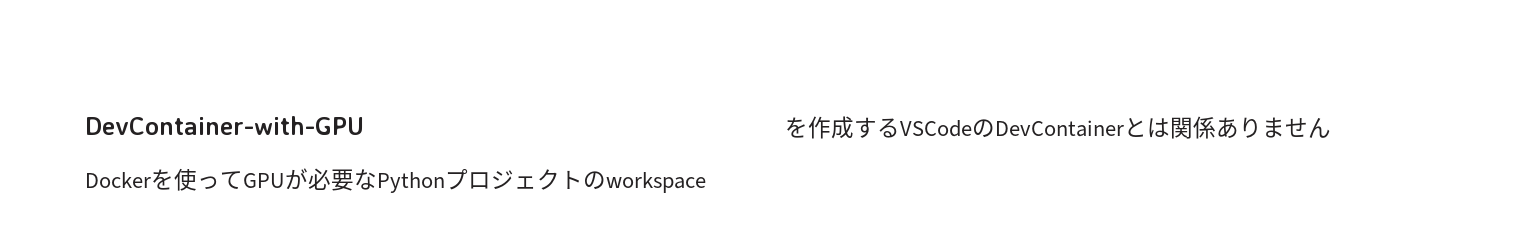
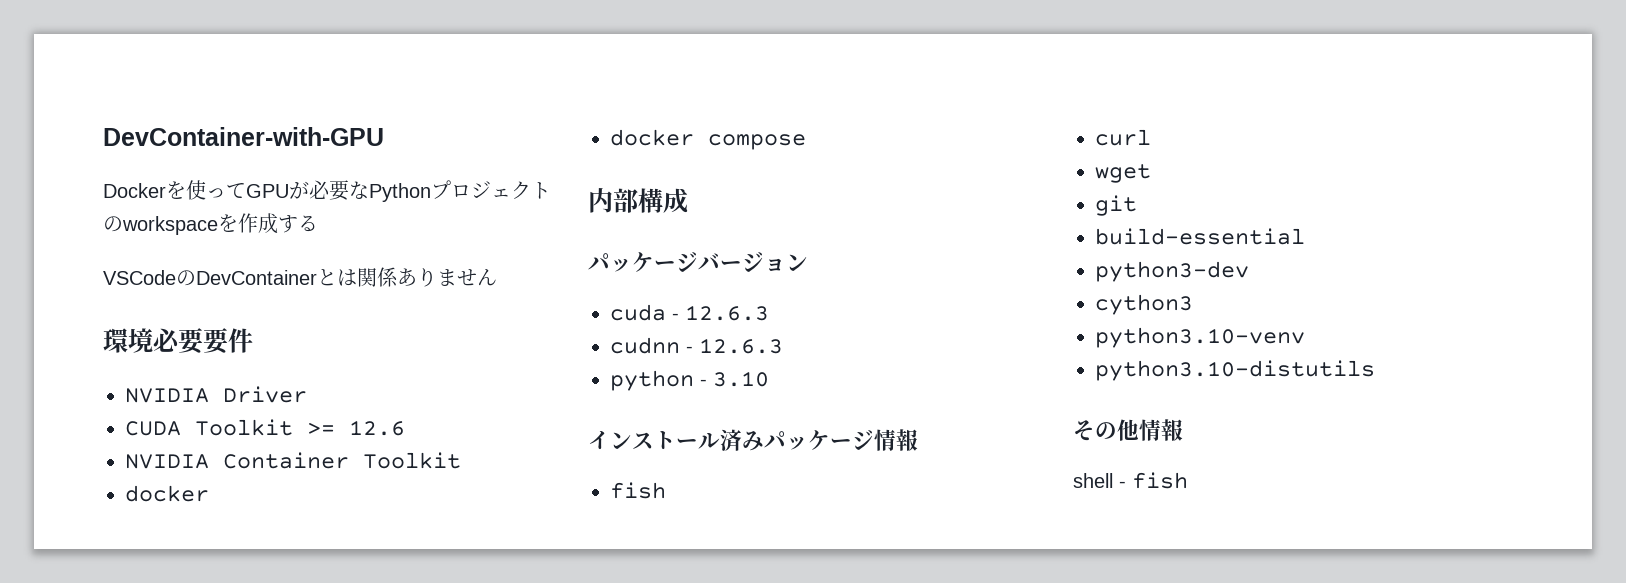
- Dockerを使ってGPUが必要なPythonプロジェクトのworkspaceを作成するVSCodeのDevContainerとは関係ありません
+ Dockerを使ってGPUが必要なPythonプロジェクトのworkspaceを作成する
+ VSCodeのDevContainerとは関係ありません
+ 環境必要要件
+ NVIDIA Driver
+ CUDA Toolkit >= 12.6
+ NVIDIA Container Toolkit
+ docker
+ docker compose
+ 内部構成
+ パッケージバージョン
+ cuda - 12.6.3
+ cudnn - 12.6.3
+ python - 3.10
+ インストール済みパッケージ情報
+ fish
+ curl
+ wget
+ git
+ build-essential
+ python3-dev
+ cython3
+ python3.10-venv
+ python3.10-distutils
+ その他情報
+ shell - fish

